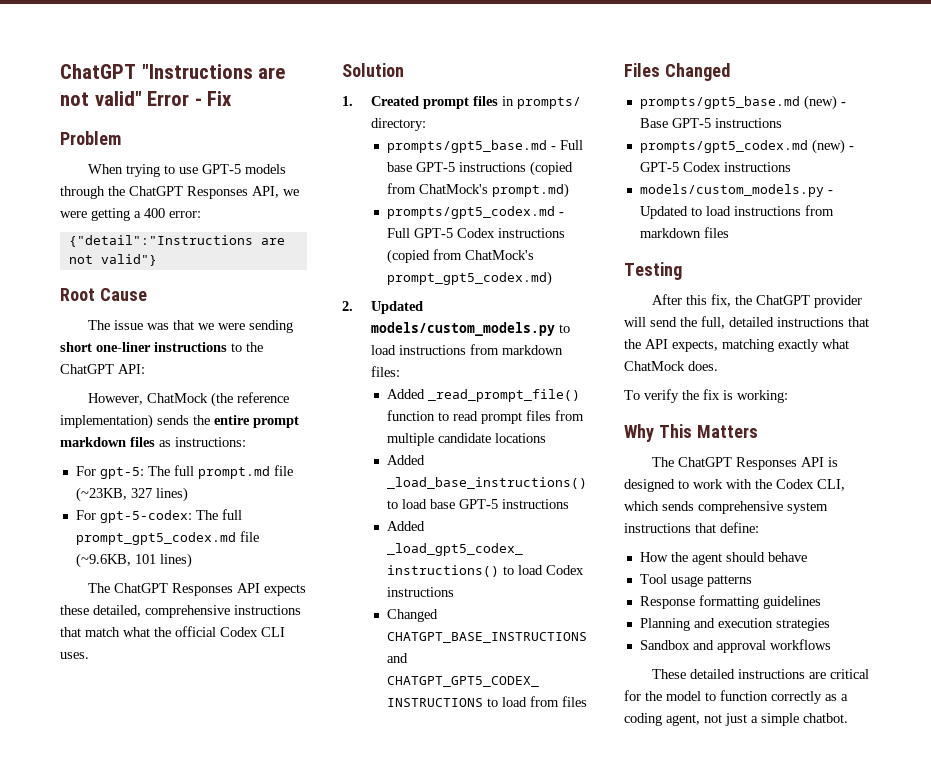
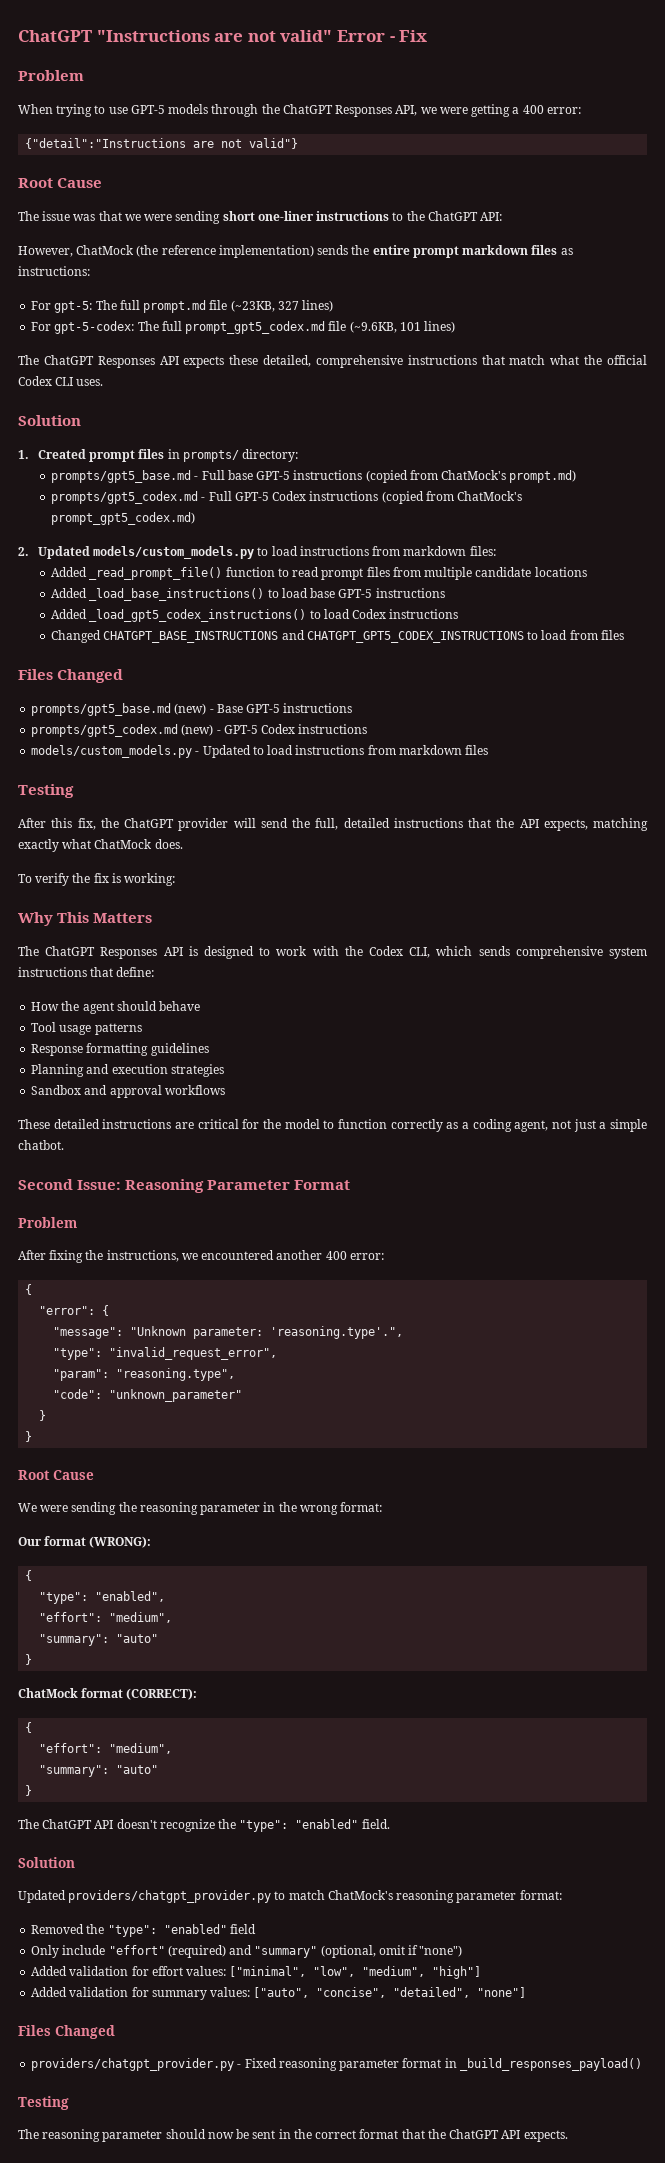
+ Second Issue: Reasoning Parameter Format
+ Problem
+ After fixing the instructions, we encountered another 400 error:
+ {
+ "error": {
+ "message": "Unknown parameter: 'reasoning.type'.",
+ "type": "invalid_request_error",
+ "param": "reasoning.type",
+ "code": "unknown_parameter"
+ }
+ }
+ Root Cause
+ We were sending the reasoning parameter in the wrong format:
+ Our format (WRONG):
+ {
+ "type": "enabled",
+ "effort": "medium",
+ "summary": "auto"
+ }
+ ChatMock format (CORRECT):
+ {
+ "effort": "medium",
+ "summary": "auto"
+ }
+ The ChatGPT API doesn't recognize the "type": "enabled" field.
+ Solution
+ Updated providers/chatgpt_provider.py to match ChatMock's reasoning parameter format:
+ Removed the "type": "enabled" field
+ Only include "effort" (required) and "summary" (optional, omit if "none")
+ Added validation for effort values: ["minimal", "low", "medium", "high"]
+ Added validation for summary values: ["auto", "concise", "detailed", "none"]
+ Files Changed
+ providers/chatgpt_provider.py - Fixed reasoning parameter format in _build_responses_payload()
+ Testing
+ The reasoning parameter should now be sent in the correct format that the ChatGPT API expects.

